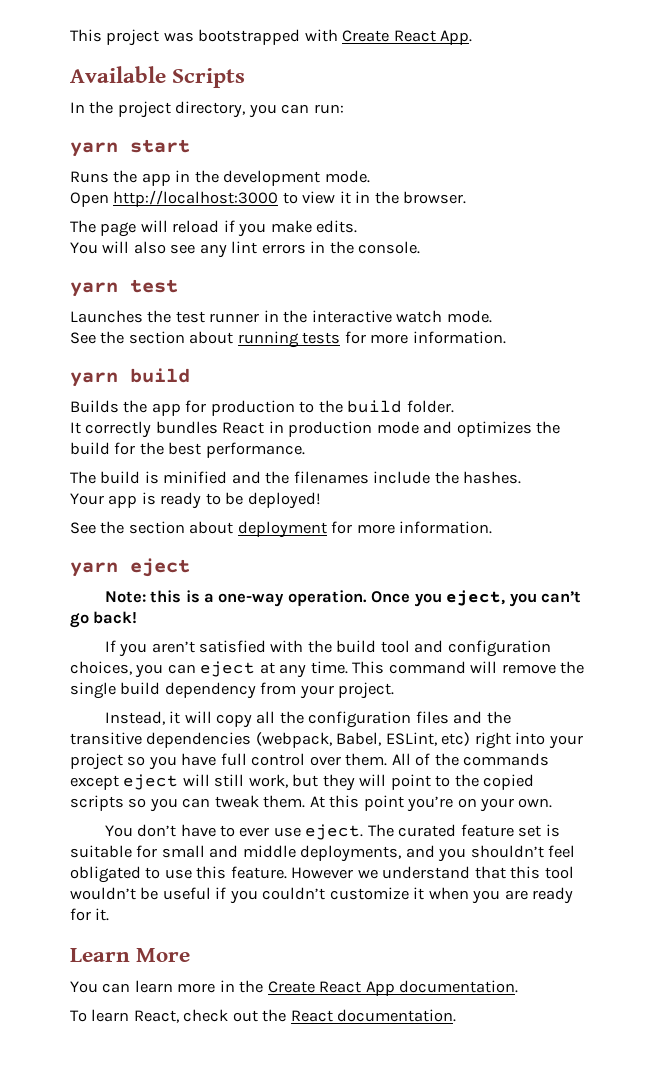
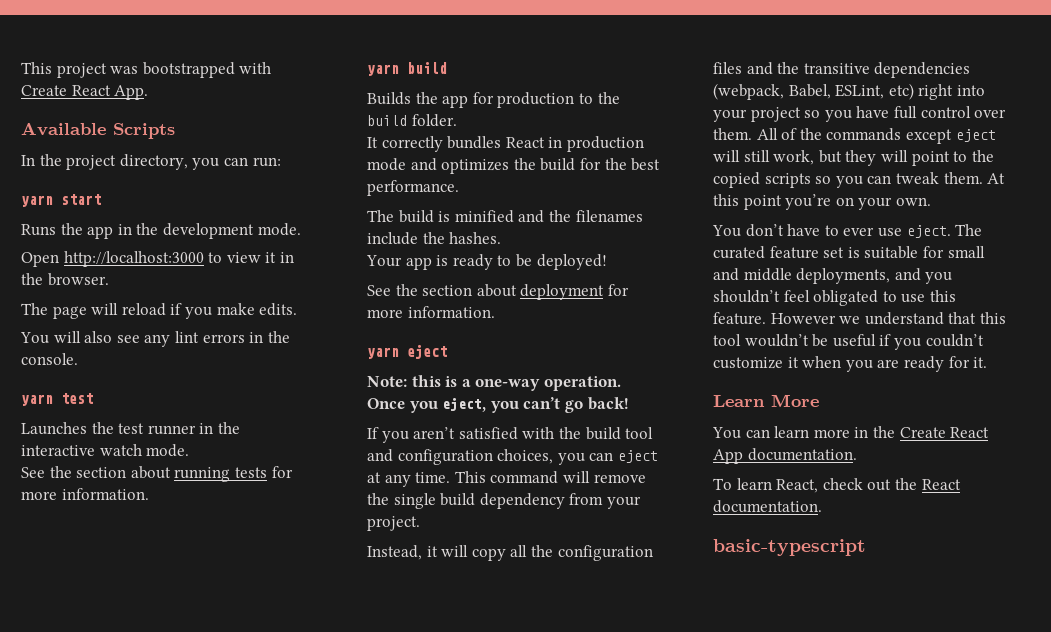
+ basic-typescript

